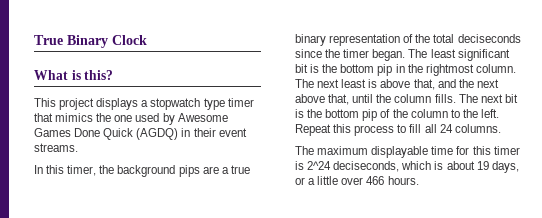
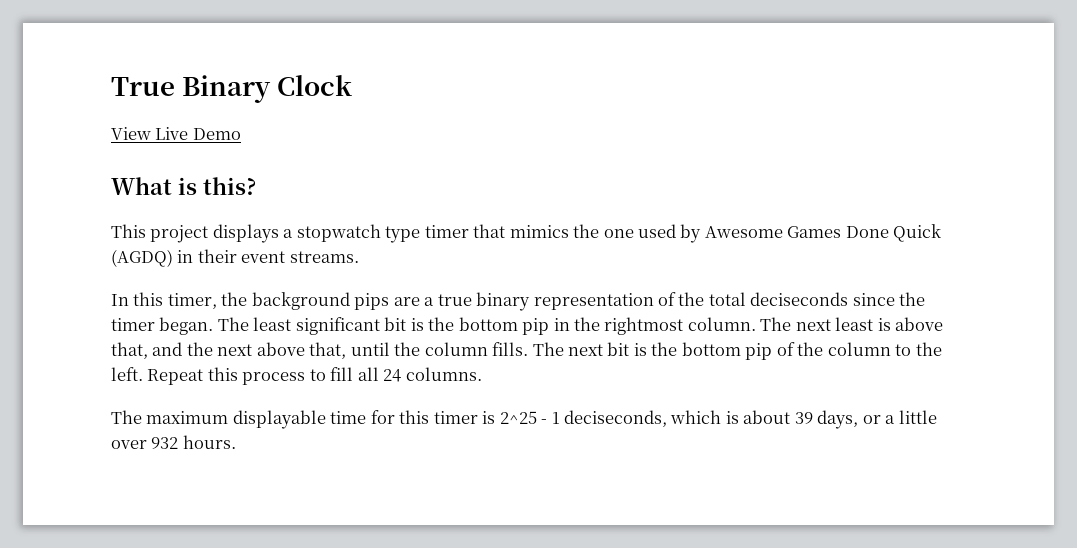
+ View Live Demo
- The maximum displayable time for this timer is 2^24 deciseconds, which is about 19 days, or a little over 466 hours.
+ The maximum displayable time for this timer is 2^25 - 1 deciseconds, which is about 39 days, or a little over 932 hours.

